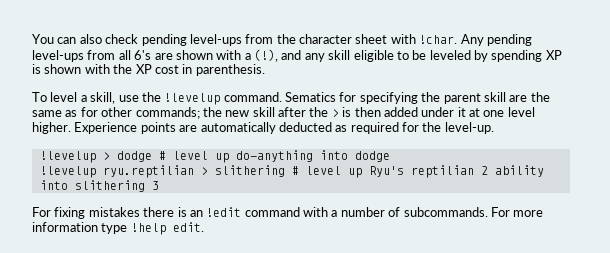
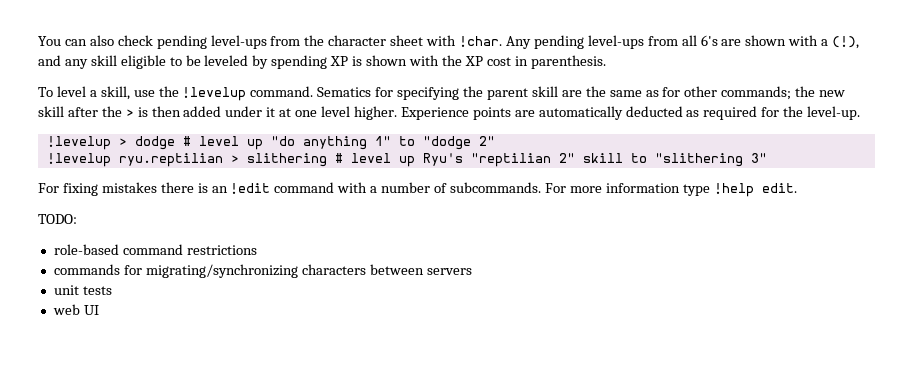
- !levelup > dodge # level up do-anything into dodge
+ !levelup > dodge # level up "do anything 1" to "dodge 2"
- !levelup ryu.reptilian > slithering # level up Ryu's reptilian 2 ability into slithering 3
+ !levelup ryu.reptilian > slithering # level up Ryu's "reptilian 2" skill to "slithering 3"
+ TODO:
+ role-based command restrictions
+ commands for migrating/synchronizing characters between servers
+ unit tests
+ web UI

